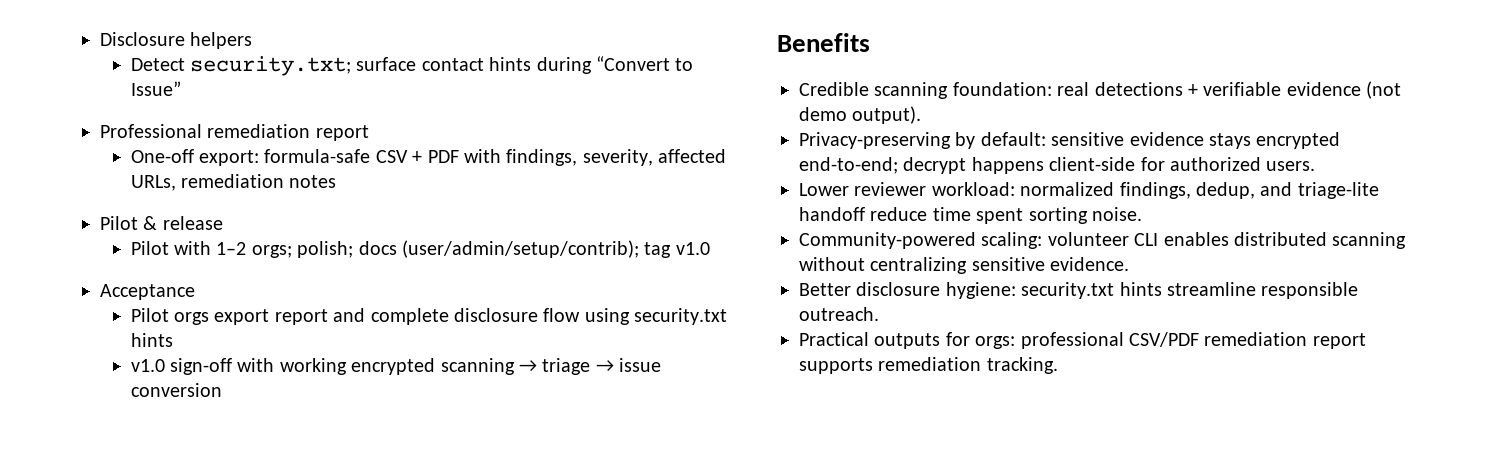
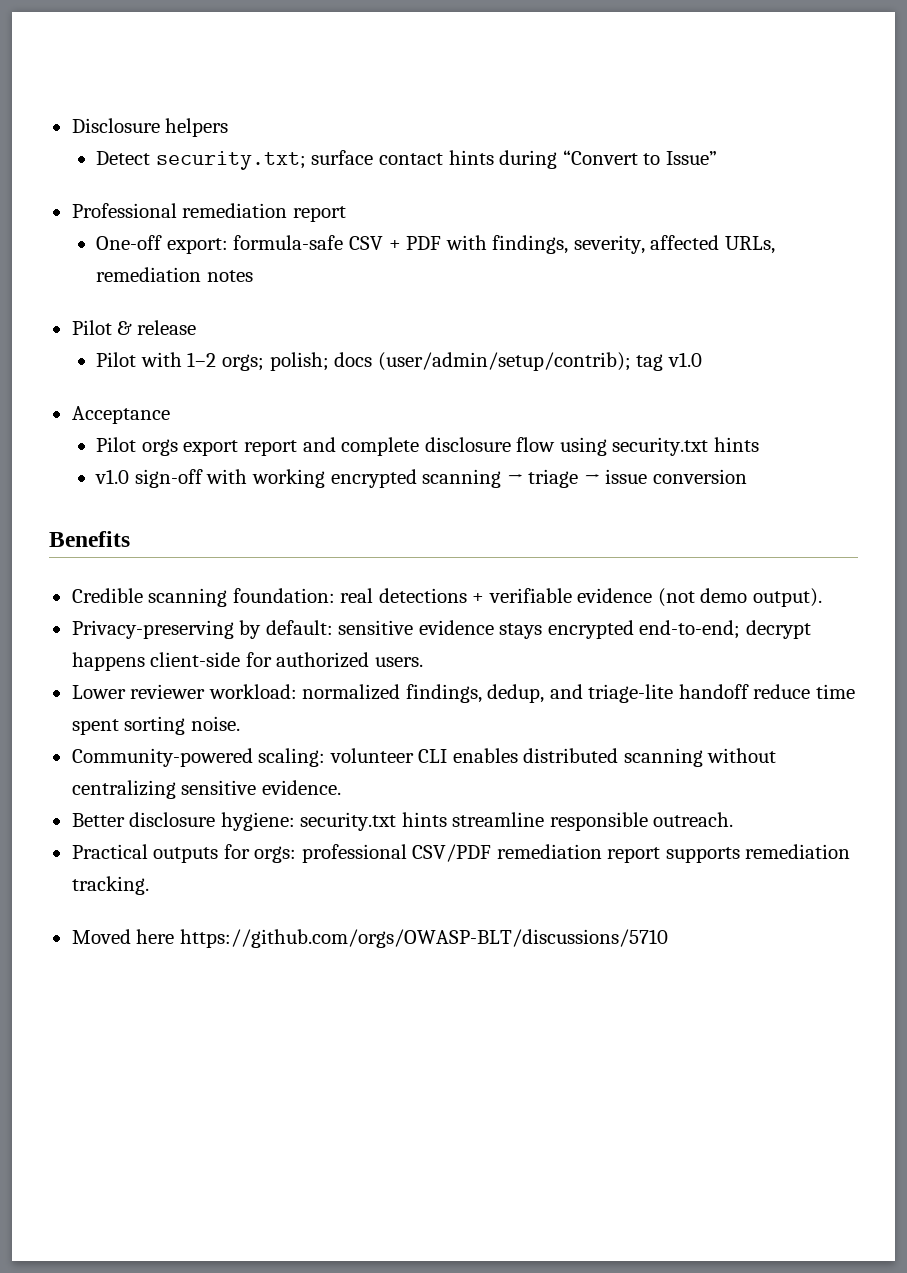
+ Moved here https://github.com/orgs/OWASP-BLT/discussions/5710

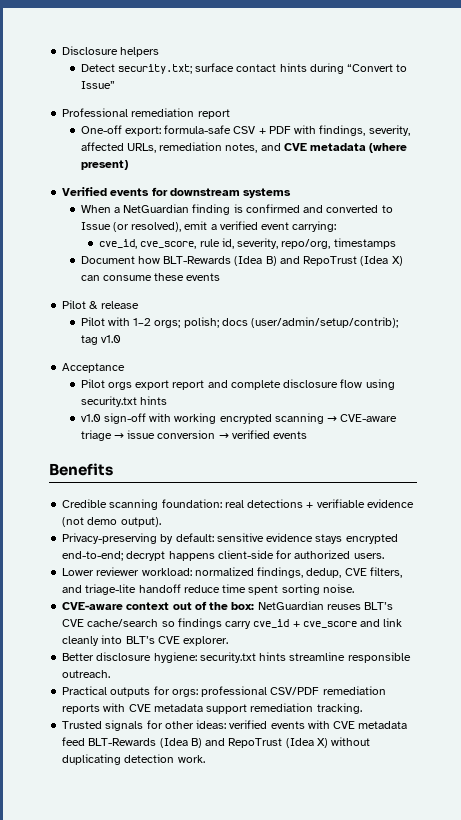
- One-off export: formula-safe CSV + PDF with findings, severity, affected URLs, remediation notes
+ One-off export: formula-safe CSV + PDF with findings, severity, affected URLs, remediation notes, and CVE metadata (where present)
+ Verified events for downstream systems
+ When a NetGuardian finding is confirmed and converted to Issue (or resolved), emit a verified event carrying:
+ cve_id, cve_score, rule id, severity, repo/org, timestamps
+ Document how BLT-Rewards (Idea B) and RepoTrust (Idea X) can consume these events
- v1.0 sign-off with working encrypted scanning → triage → issue conversion
+ v1.0 sign-off with working encrypted scanning → CVE-aware triage → issue conversion → verified events
- Lower reviewer workload: normalized findings, dedup, and triage-lite handoff reduce time spent sorting noise.
+ Lower reviewer workload: normalized findings, dedup, CVE filters, and triage-lite handoff reduce time spent sorting noise.
- Community-powered scaling: volunteer CLI enables distributed scanning without centralizing sensitive evidence.
+ CVE-aware context out of the box: NetGuardian reuses BLT’s CVE cache/search so findings carry cve_id + cve_score and link cleanly into BLT’s CVE explorer.
- Practical outputs for orgs: professional CSV/PDF remediation report supports remediation tracking.
- Moved here https://github.com/orgs/OWASP-BLT/discussions/5710
+ Practical outputs for orgs: professional CSV/PDF remediation reports with CVE metadata support remediation tracking.
+ Trusted signals for other ideas: verified events with CVE metadata feed BLT-Rewards (Idea B) and RepoTrust (Idea X) without duplicating detection work.

